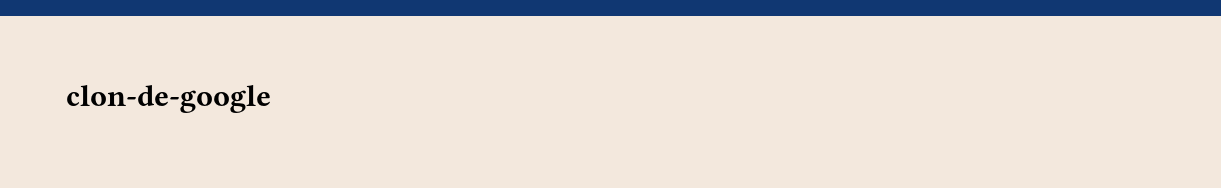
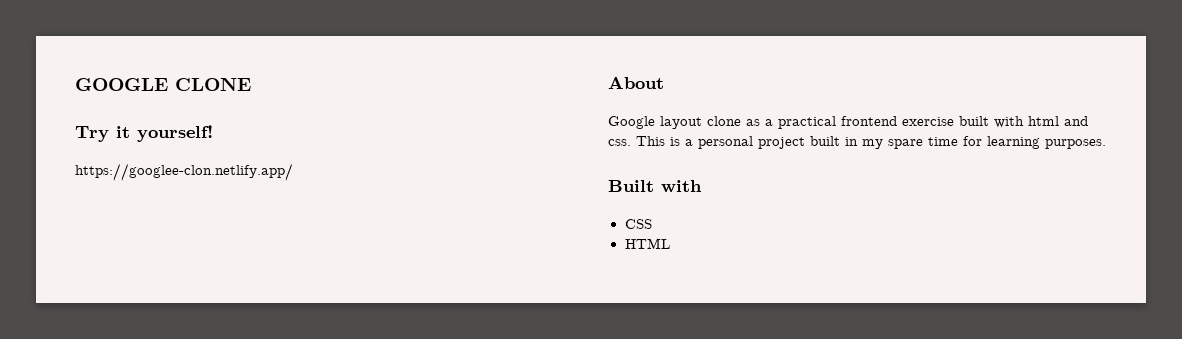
- clon-de-google
+ GOOGLE CLONE
+ Try it yourself!
+ https://googlee-clon.netlify.app/
+ About
+ Google layout clone as a practical frontend exercise built with html and css. This is a personal project built in my spare time for learning purposes.
+ Built with
+ CSS
+ HTML

